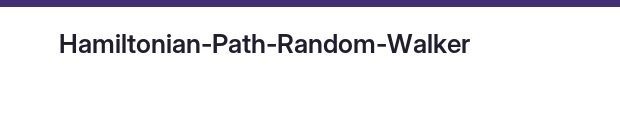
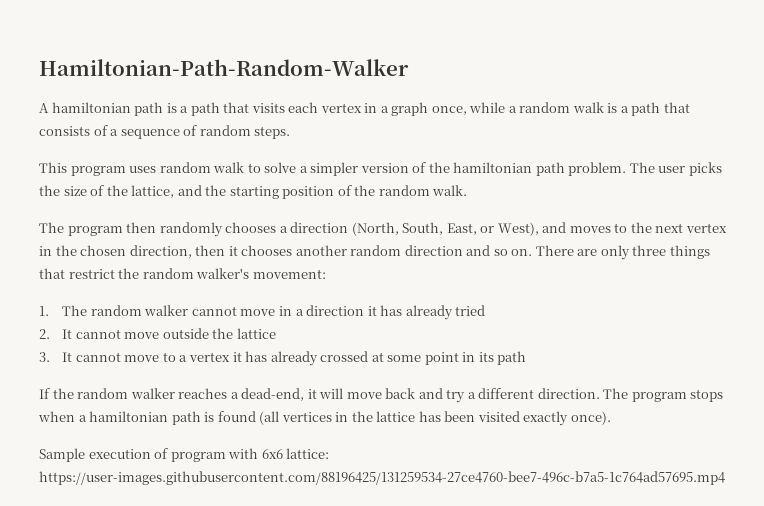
+ A hamiltonian path is a path that visits each vertex in a graph once, while a random walk is a path that consists of a sequence of random steps.
+ This program uses random walk to solve a simpler version of the hamiltonian path problem. The user picks the size of the lattice, and the starting position of the random walk.
+ The program then randomly chooses a direction (North, South, East, or West), and moves to the next vertex in the chosen direction, then it chooses another random direction and so on. There are only three things that restrict the random walker's movement:
+ 1. The random walker cannot move in a direction it has already tried
+ 2. It cannot move outside the lattice
+ 3. It cannot move to a vertex it has already crossed at some point in its path
+ If the random walker reaches a dead-end, it will move back and try a different direction. The program stops when a hamiltonian path is found (all vertices in the lattice has been visited exactly once).
+ Sample execution of program with 6x6 lattice: https://user-images.githubusercontent.com/88196425/131259534-27ce4760-bee7-496c-b7a5-1c764ad57695.mp4

